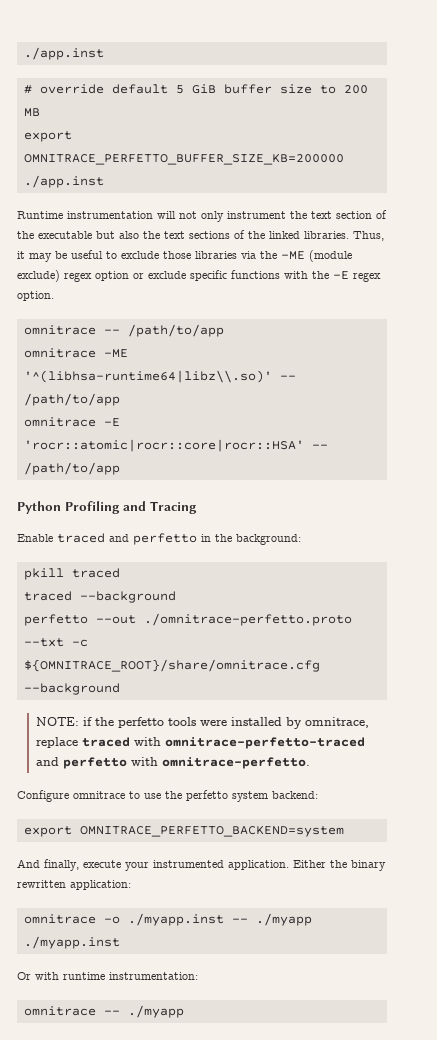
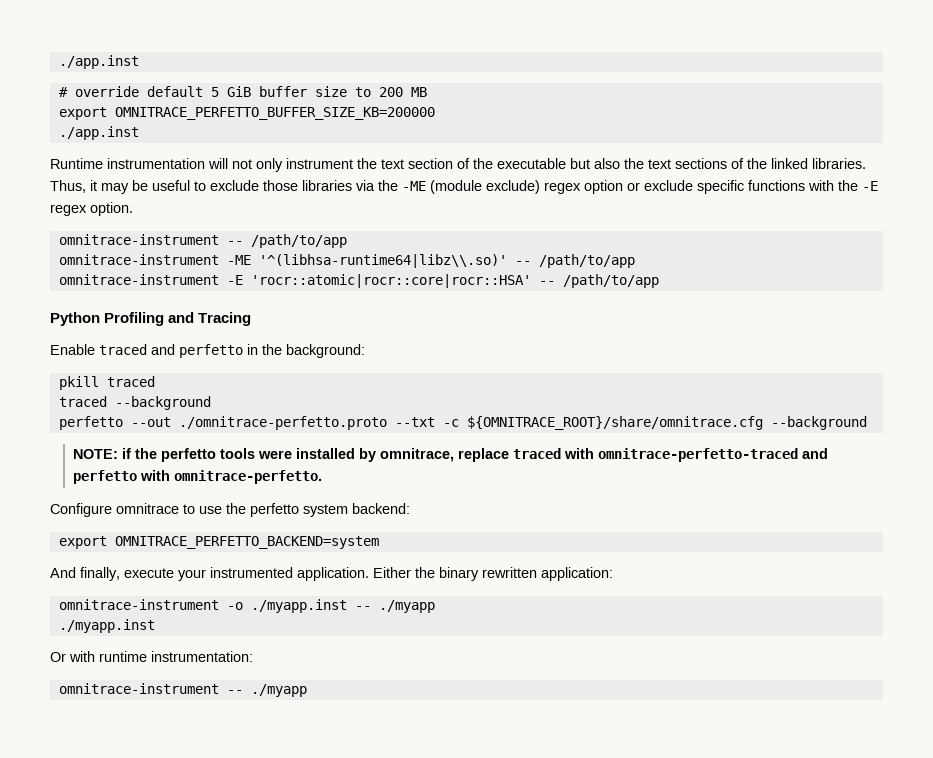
- omnitrace -- /path/to/app
- omnitrace -ME '^(libhsa-runtime64|libz\\.so)' -- /path/to/app
+ omnitrace-instrument -- /path/to/app
+ omnitrace-instrument -ME '^(libhsa-runtime64|libz\\.so)' -- /path/to/app
- omnitrace -E 'rocr::atomic|rocr::core|rocr::HSA' -- /path/to/app
+ omnitrace-instrument -E 'rocr::atomic|rocr::core|rocr::HSA' -- /path/to/app
- omnitrace -o ./myapp.inst -- ./myapp
+ omnitrace-instrument -o ./myapp.inst -- ./myapp
- omnitrace -- ./myapp
+ omnitrace-instrument -- ./myapp

